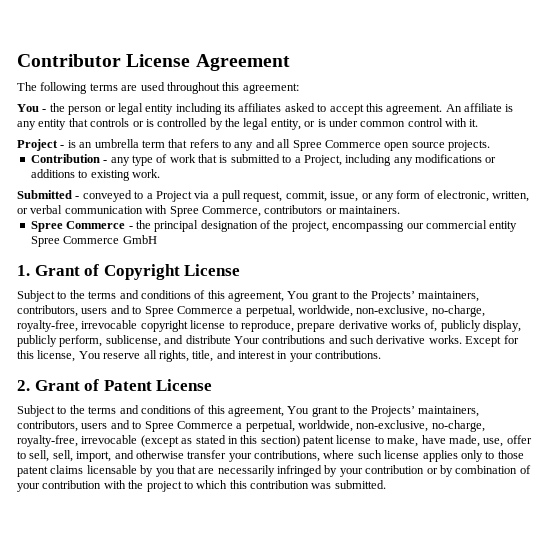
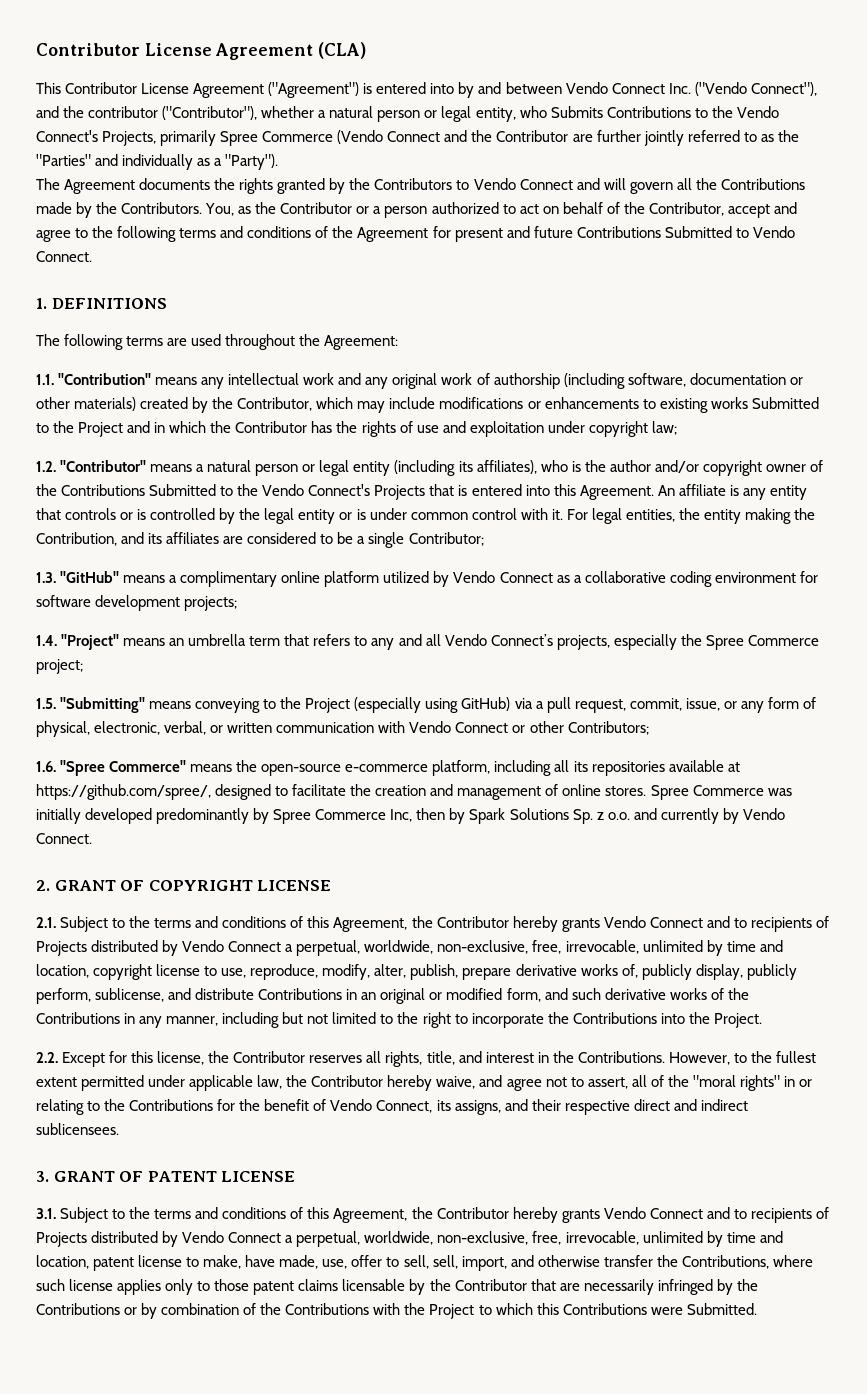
- Contributor License Agreement
+ Contributor License Agreement (CLA)
+ This Contributor License Agreement ("Agreement") is entered into by and between Vendo Connect Inc. ("Vendo Connect"), and the contributor ("Contributor"), whether a natural person or legal entity, who Submits Contributions to the Vendo Connect's Projects, primarily Spree Commerce (Vendo Connect and the Contributor are further jointly referred to as the "Parties" and individually as a "Party").
+ The Agreement documents the rights granted by the Contributors to Vendo Connect and will govern all the Contributions made by the Contributors. You, as the Contributor or a person authorized to act on behalf of the Contributor, accept and agree to the following terms and conditions of the Agreement for present and future Contributions Submitted to Vendo Connect.
+ 1. DEFINITIONS
- The following terms are used throughout this agreement:
- You - the person or legal entity including its affiliates asked to accept this agreement.
+ The following terms are used throughout the Agreement:
+ 1.1. "Contribution" means any intellectual work and any original work of authorship (including software, documentation or other materials) created by the Contributor, which may include modifications or enhancements to existing works Submitted to the Project and in which the Contributor has the rights of use and exploitation under copyright law;
+ 1.2. "Contributor" means a natural person or legal entity (including its affiliates), who is the author and/or copyright owner of the Contributions Submitted to the Vendo Connect's Projects that is entered into this Agreement.
- An affiliate is any entity that controls or is controlled by the legal entity, or is under common control with it.
- Project - is an umbrella term that refers to any and all Spree Commerce open source projects.
- Contribution - any type of work that is submitted to a Project, including any modifications or additions to existing work.
- Submitted - conveyed to a Project via a pull request, commit, issue, or any form of electronic, written, or verbal communication with Spree Commerce, contributors or maintainers.
- Spree Commerce - the principal designation of the project, encompassing our commercial entity Spree Commerce GmbH
- 1. Grant of Copyright License
- Subject to the terms and conditions of this agreement, You grant to the Projects’ maintainers, contributors, users and to Spree Commerce a perpetual, worldwide, non-exclusive, no-charge, royalty-free, irrevocable copyright license to reproduce, prepare derivative works of, publicly display, publicly perform, sublicense, and distribute Your contributions and such derivative works. Except for this license, You reserve all rights, title, and interest in your contributions.
- 2. Grant of Patent License
- Subject to the terms and conditions of this agreement, You grant to the Projects’ maintainers, contributors, users and to Spree Commerce a perpetual, worldwide, non-exclusive, no-charge, royalty-free, irrevocable (except as stated in this section) patent license to make, have made, use, offer to sell, sell, import, and otherwise transfer your contributions, where such license applies only to those patent claims licensable by you that are necessarily infringed by your contribution or by combination of your contribution with the project to which this contribution was submitted.
+ An affiliate is any entity that controls or is controlled by the legal entity or is under common control with it. For legal entities, the entity making the Contribution, and its affiliates are considered to be a single Contributor;
+ 1.3. "GitHub" means a complimentary online platform utilized by Vendo Connect as a collaborative coding environment for software development projects;
+ 1.4. "Project" means an umbrella term that refers to any and all Vendo Connect’s projects, especially the Spree Commerce project;
+ 1.5. "Submitting" means conveying to the Project (especially using GitHub) via a pull request, commit, issue, or any form of physical, electronic, verbal, or written communication with Vendo Connect or other Contributors;
+ 1.6. "Spree Commerce" means the open-source e-commerce platform, including all its repositories available at https://github.com/spree/, designed to facilitate the creation and management of online stores. Spree Commerce was initially developed predominantly by Spree Commerce Inc, then by Spark Solutions Sp. z o.o. and currently by Vendo Connect.
+ 2. GRANT OF COPYRIGHT LICENSE
+ 2.1. Subject to the terms and conditions of this Agreement, the Contributor hereby grants Vendo Connect and to recipients of Projects distributed by Vendo Connect a perpetual, worldwide, non-exclusive, free, irrevocable, unlimited by time and location, copyright license to use, reproduce, modify, alter, publish, prepare derivative works of, publicly display, publicly perform, sublicense, and distribute Contributions in an original or modified form, and such derivative works of the Contributions in any manner, including but not limited to the right to incorporate the Contributions into the Project.
+ 2.2. Except for this license, the Contributor reserves all rights, title, and interest in the Contributions. However, to the fullest extent permitted under applicable law, the Contributor hereby waive, and agree not to assert, all of the "moral rights" in or relating to the Contributions for the benefit of Vendo Connect, its assigns, and their respective direct and indirect sublicensees.
+ 3. GRANT OF PATENT LICENSE
+ 3.1. Subject to the terms and conditions of this Agreement, the Contributor hereby grants Vendo Connect and to recipients of Projects distributed by Vendo Connect a perpetual, worldwide, non-exclusive, free, irrevocable, unlimited by time and location, patent license to make, have made, use, offer to sell, sell, import, and otherwise transfer the Contributions, where such license applies only to those patent claims licensable by the Contributor that are necessarily infringed by the Contributions or by combination of the Contributions with the Project to which this Contributions were Submitted.

